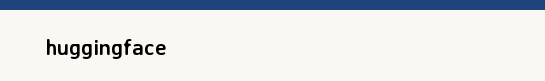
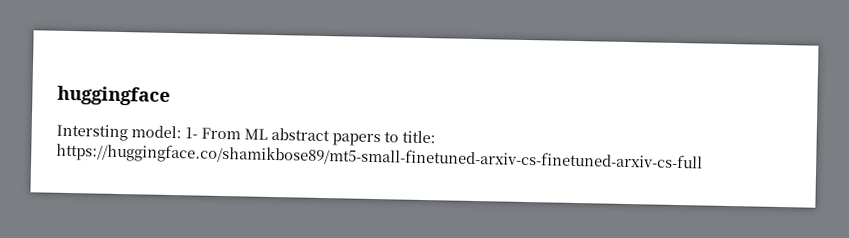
+ Intersting model: 1- From ML abstract papers to title: https://huggingface.co/shamikbose89/mt5-small-finetuned-arxiv-cs-finetuned-arxiv-cs-full

